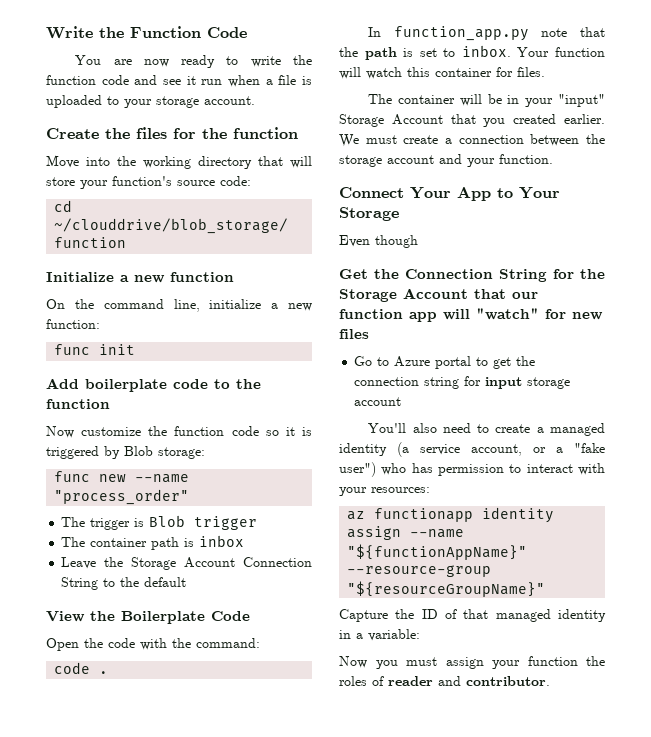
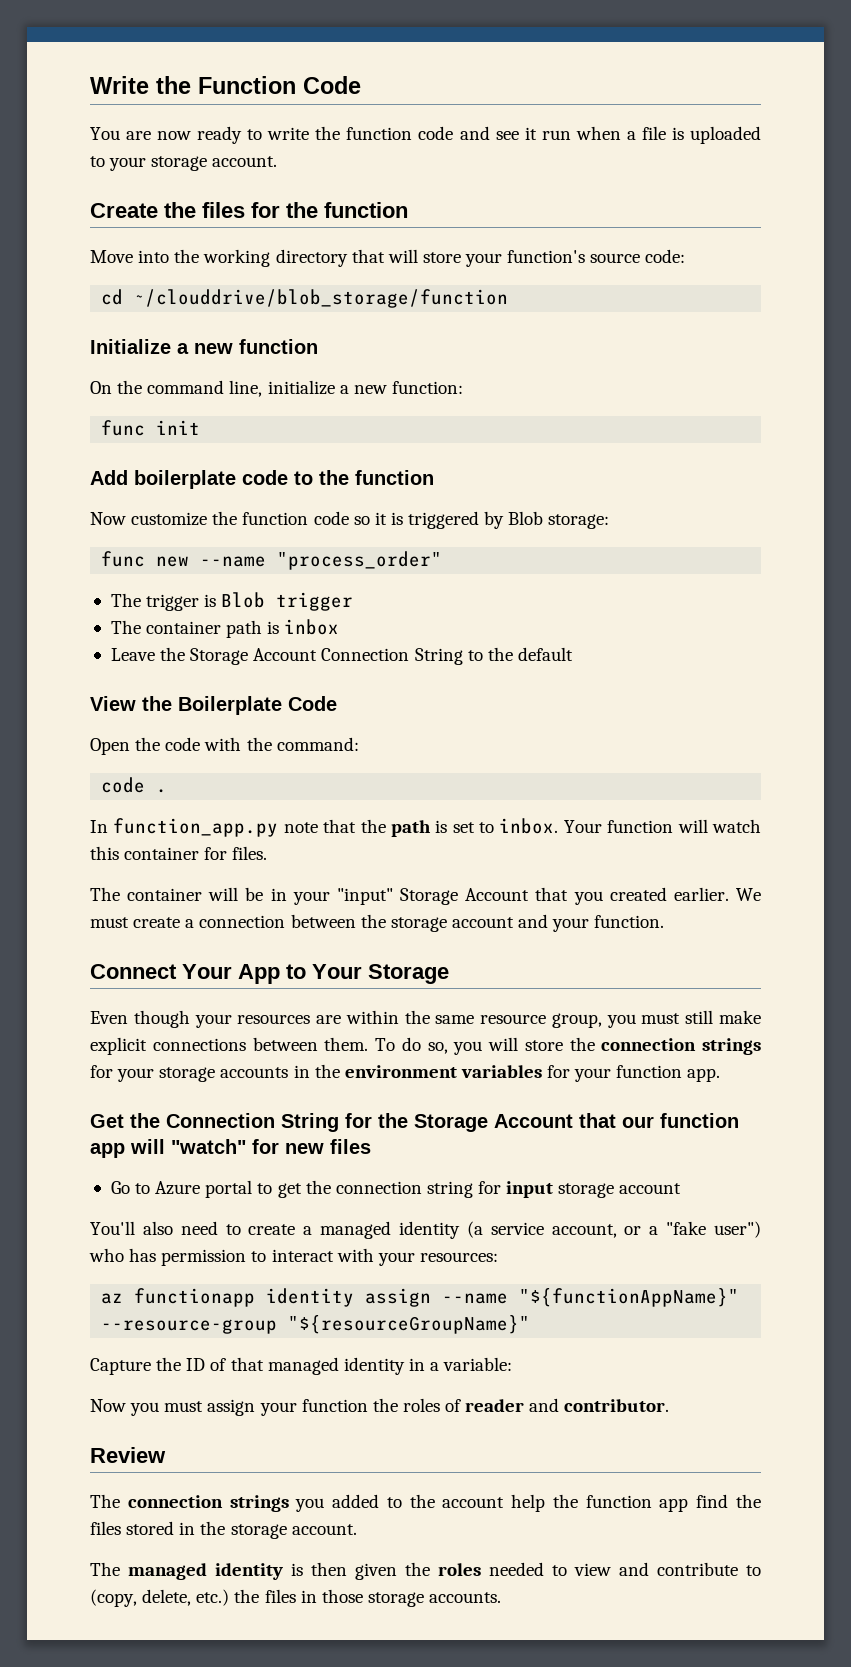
- Even though
+ Even though your resources are within the same resource group, you must still make explicit connections between them. To do so, you will store the connection strings for your storage accounts in the environment variables for your function app.
+ Review
+ The connection strings you added to the account help the function app find the files stored in the storage account.
+ The managed identity is then given the roles needed to view and contribute to (copy, delete, etc.) the files in those storage accounts.

